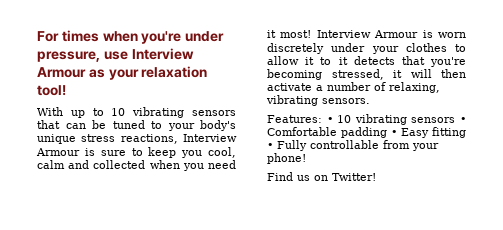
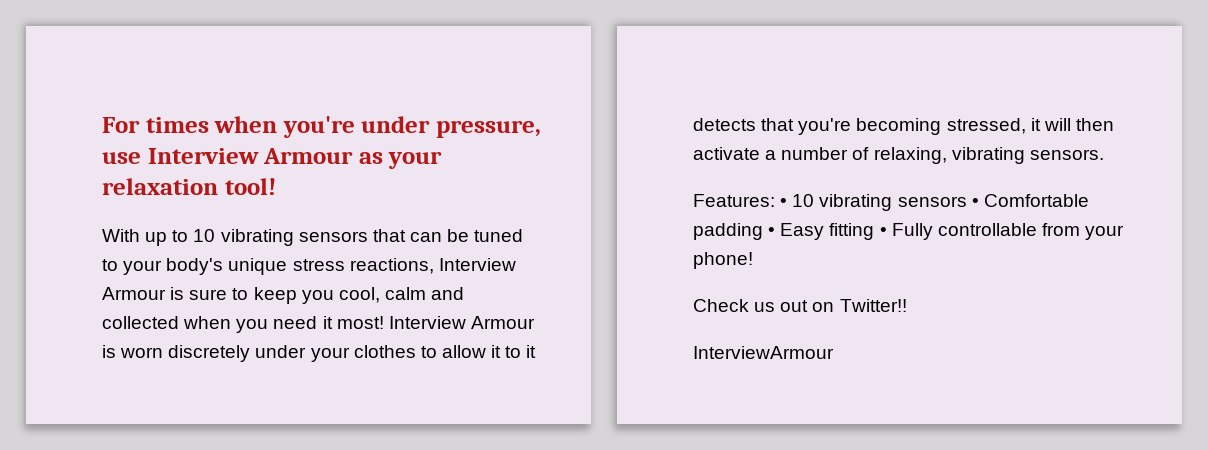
- Find us on Twitter!
+ Check us out on Twitter!!
+ InterviewArmour

